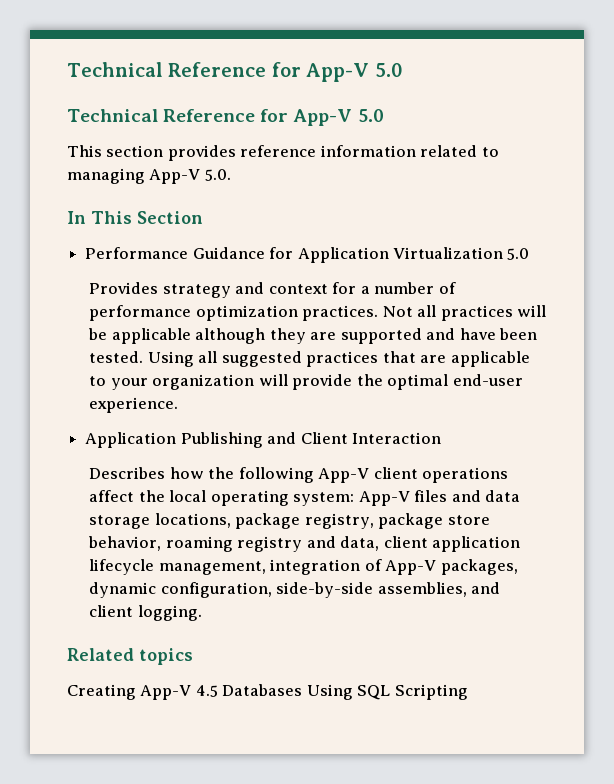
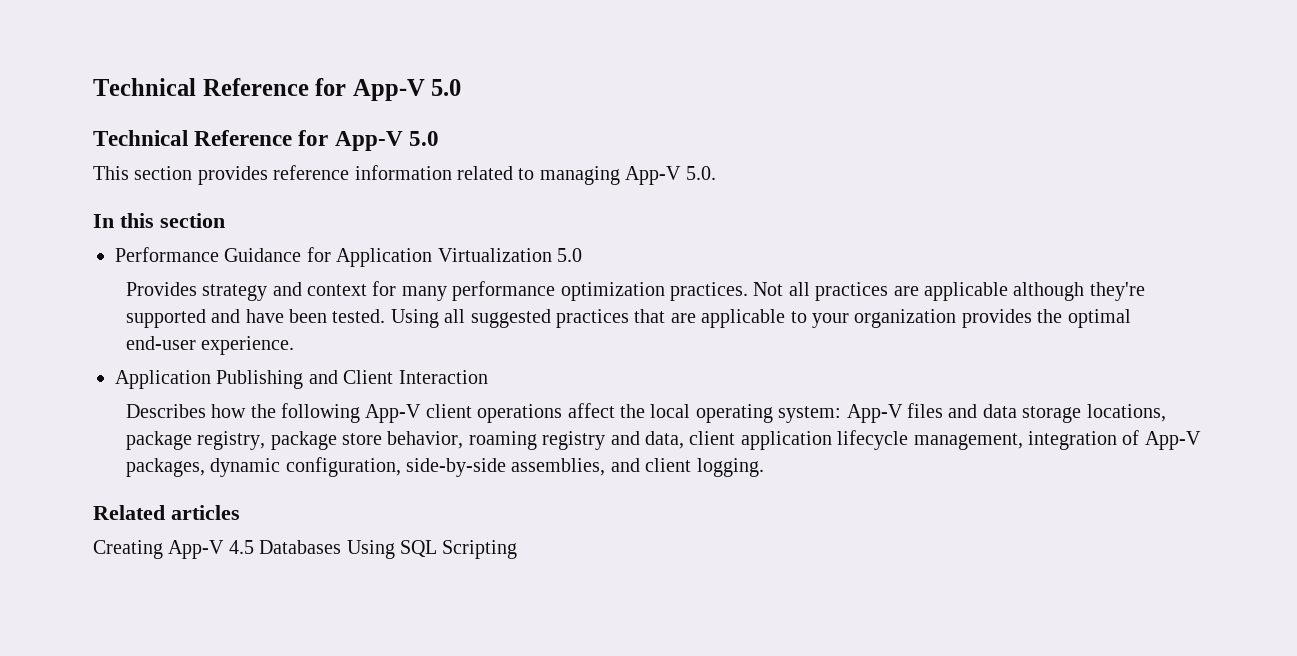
- In This Section
+ In this section
- Provides strategy and context for a number of performance optimization practices.
+ Provides strategy and context for many performance optimization practices.
- Not all practices will be applicable although they are supported and have been tested.
+ Not all practices are applicable although they're supported and have been tested.
- Using all suggested practices that are applicable to your organization will provide the optimal end-user experience.
+ Using all suggested practices that are applicable to your organization provides the optimal end-user experience.
- Related topics
+ Related articles

